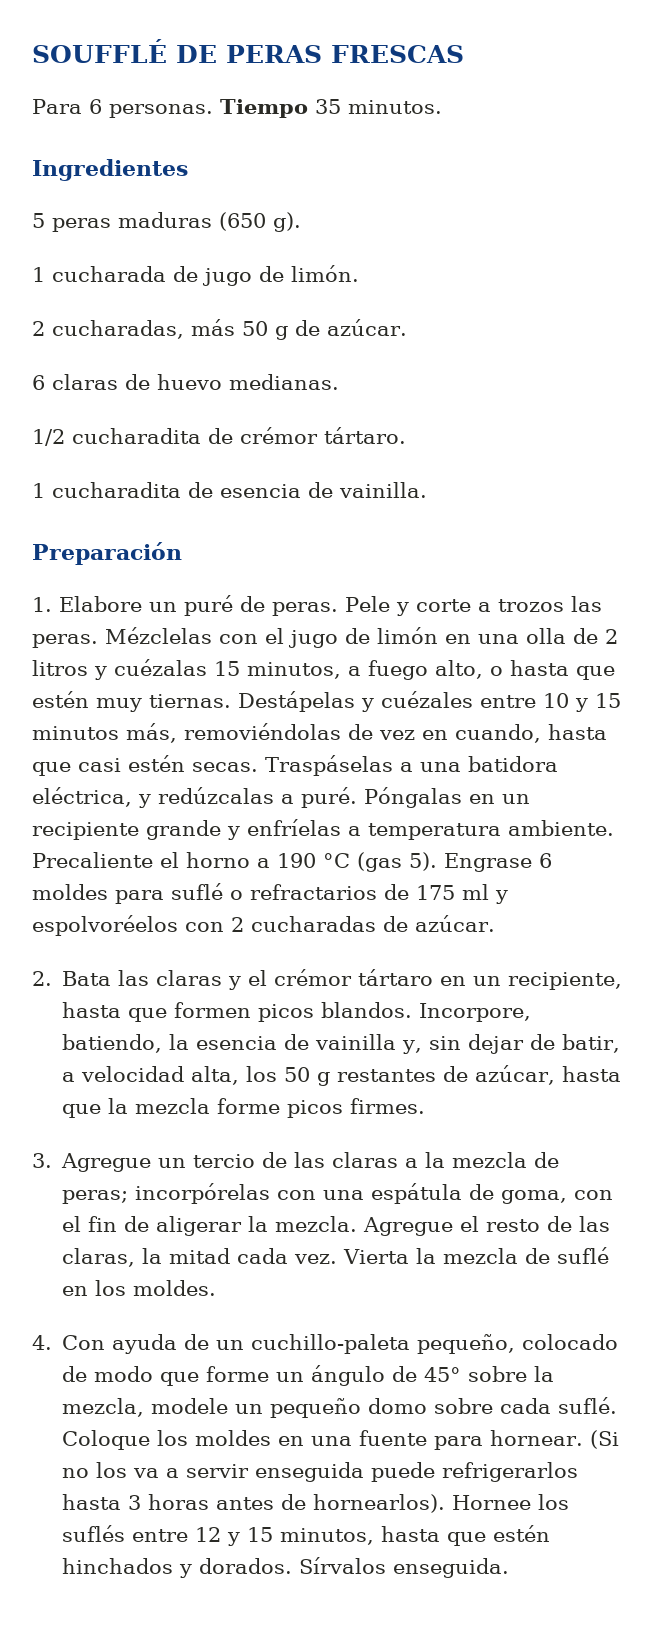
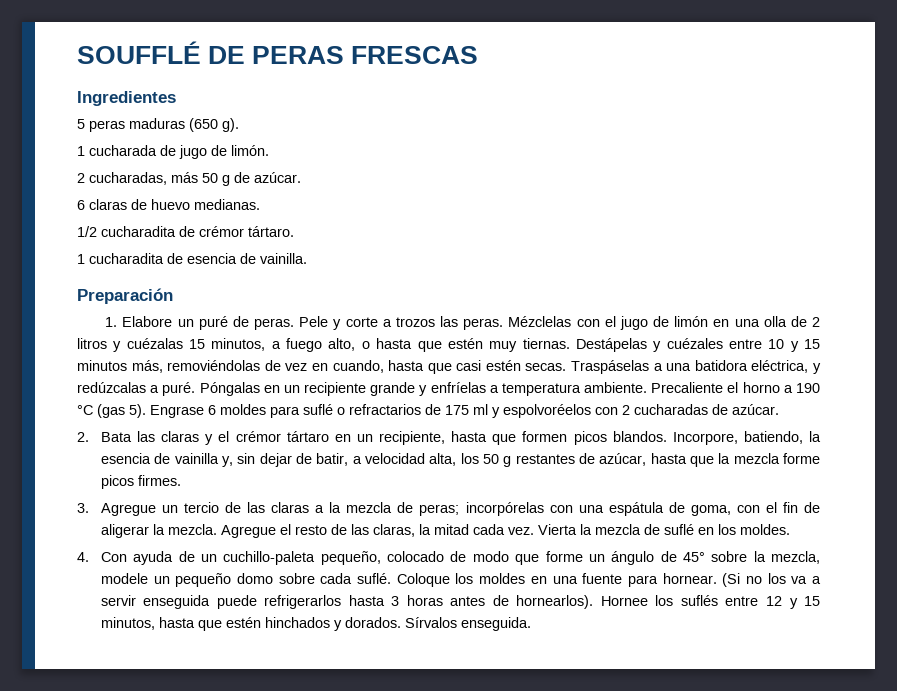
- Para 6 personas. Tiempo 35 minutos.

